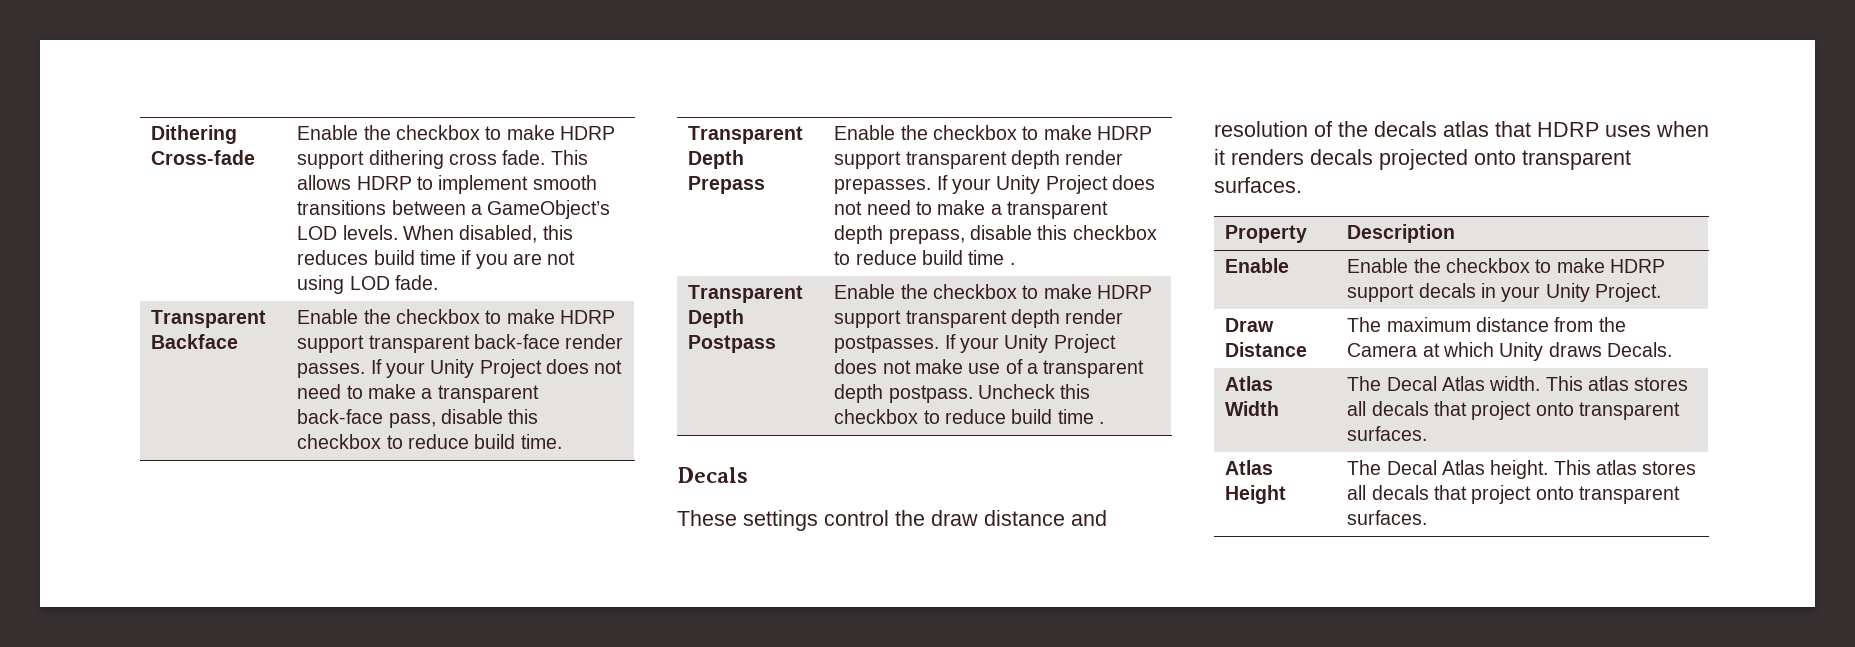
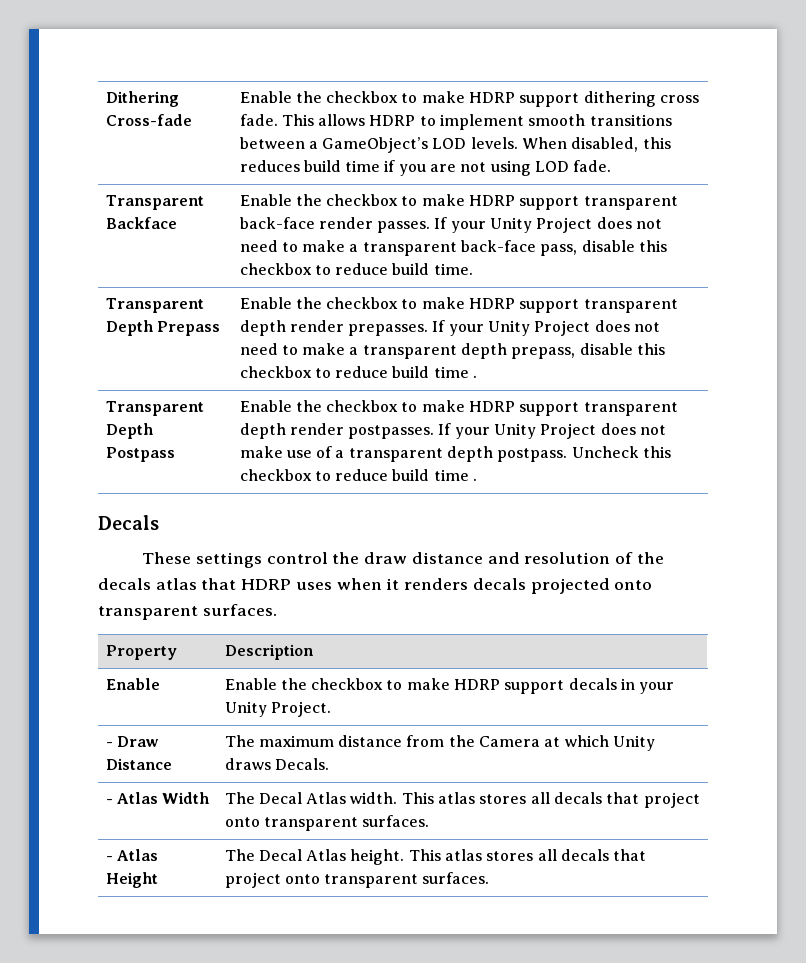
- Draw Distance | The maximum distance from the Camera at which Unity draws Decals.
+ - Draw Distance | The maximum distance from the Camera at which Unity draws Decals.
- Atlas Width | The Decal Atlas width. This atlas stores all decals that project onto transparent surfaces.
+ - Atlas Width | The Decal Atlas width. This atlas stores all decals that project onto transparent surfaces.
- Atlas Height | The Decal Atlas height. This atlas stores all decals that project onto transparent surfaces.
+ - Atlas Height | The Decal Atlas height. This atlas stores all decals that project onto transparent surfaces.

